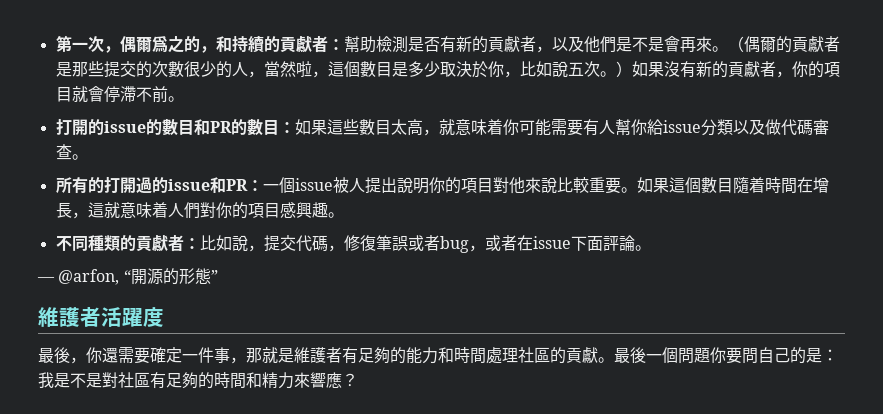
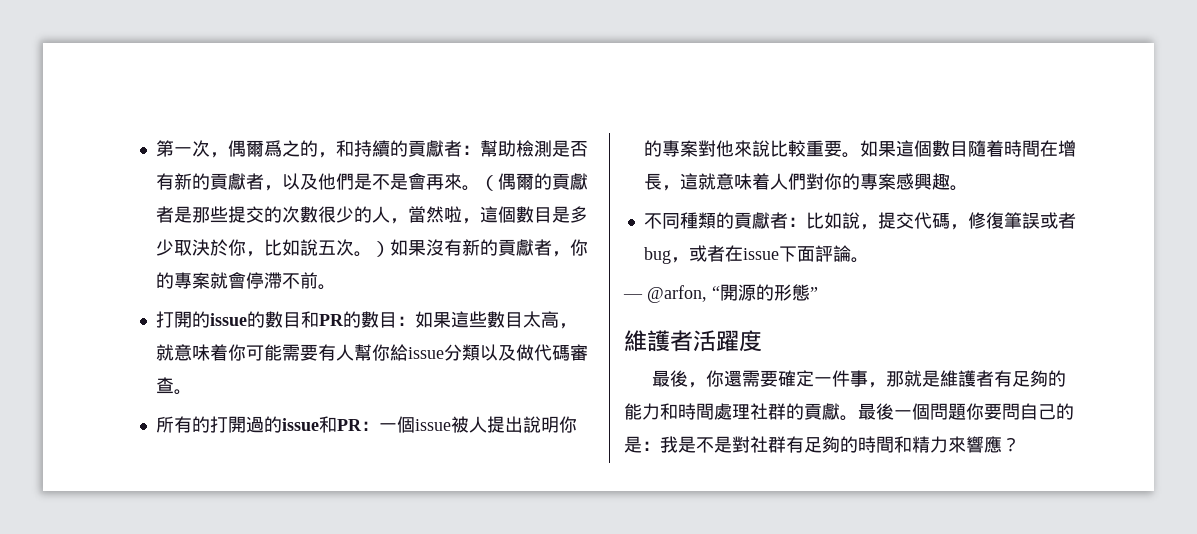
- （偶爾的貢獻者是那些提交的次數很少的人，當然啦，這個數目是多少取決於你，比如說五次。）如果沒有新的貢獻者，你的項目就會停滯不前。
+ （偶爾的貢獻者是那些提交的次數很少的人，當然啦，這個數目是多少取決於你，比如說五次。）如果沒有新的貢獻者，你的專案就會停滯不前。
- 所有的打開過的issue和PR：一個issue被人提出說明你的項目對他來說比較重要。
+ 所有的打開過的issue和PR：一個issue被人提出說明你的專案對他來說比較重要。
- 如果這個數目隨着時間在增長，這就意味着人們對你的項目感興趣。
+ 如果這個數目隨着時間在增長，這就意味着人們對你的專案感興趣。
- 最後，你還需要確定一件事，那就是維護者有足夠的能力和時間處理社區的貢獻。
+ 最後，你還需要確定一件事，那就是維護者有足夠的能力和時間處理社群的貢獻。
- 最後一個問題你要問自己的是：我是不是對社區有足夠的時間和精力來響應？
+ 最後一個問題你要問自己的是：我是不是對社群有足夠的時間和精力來響應？

